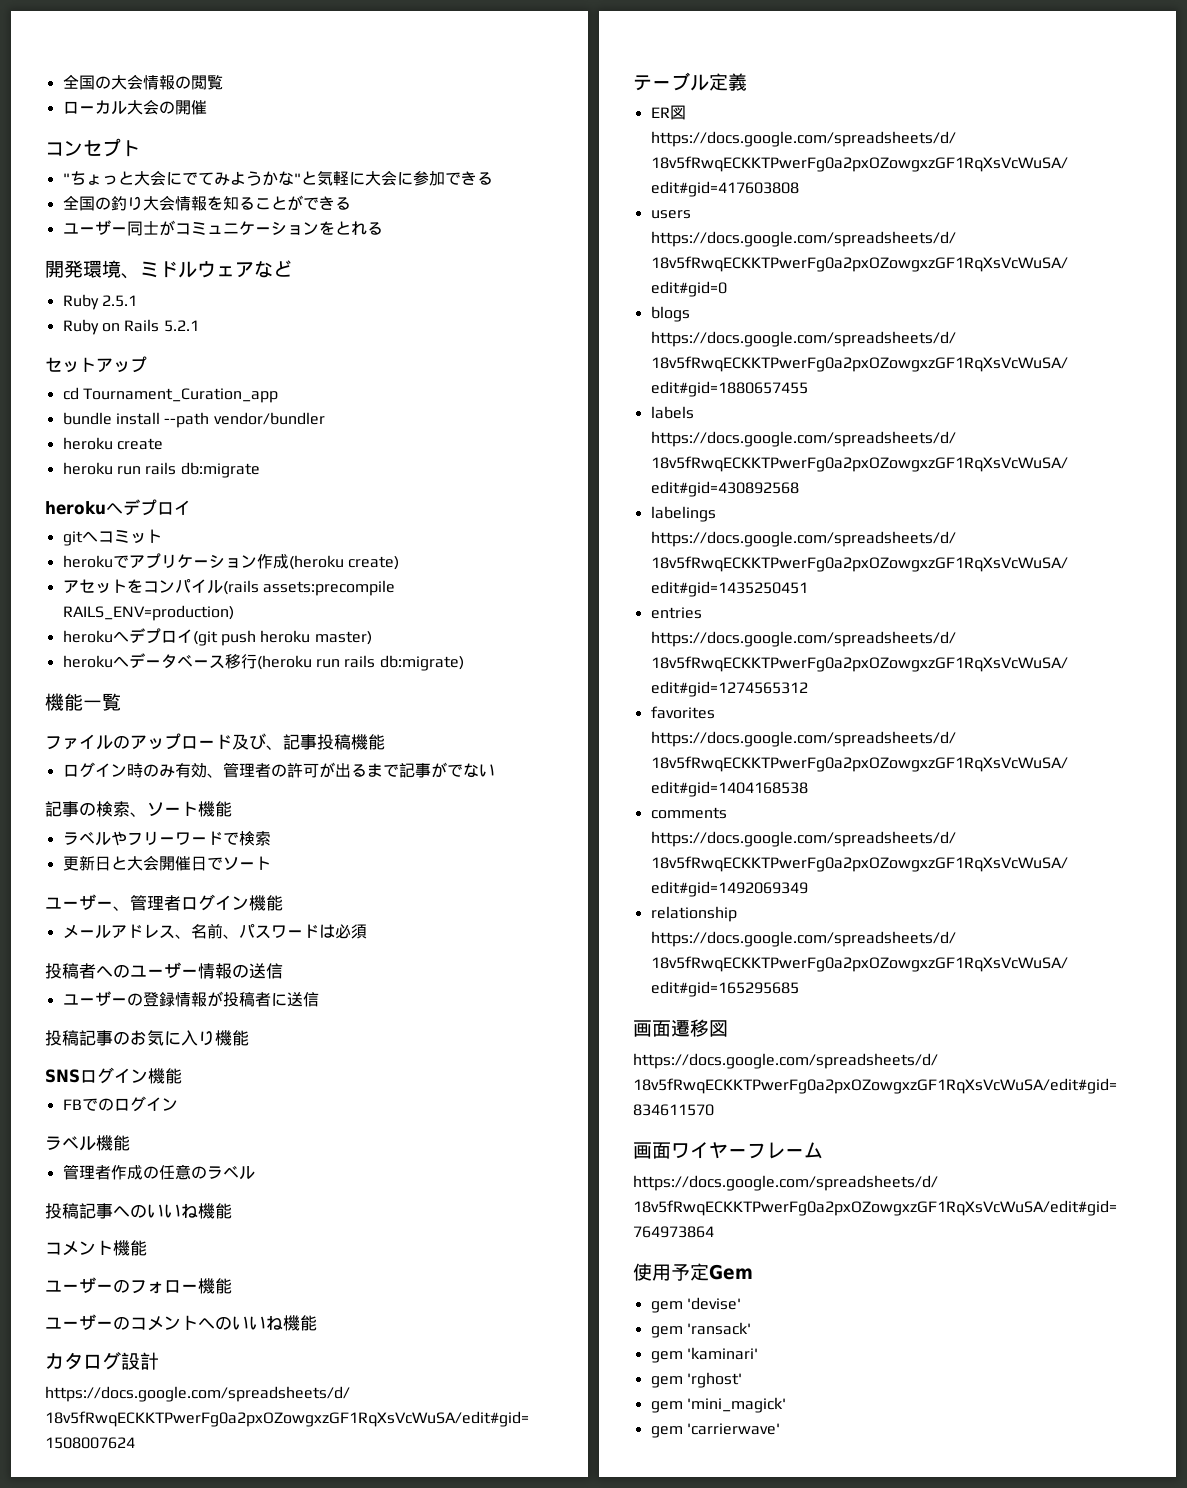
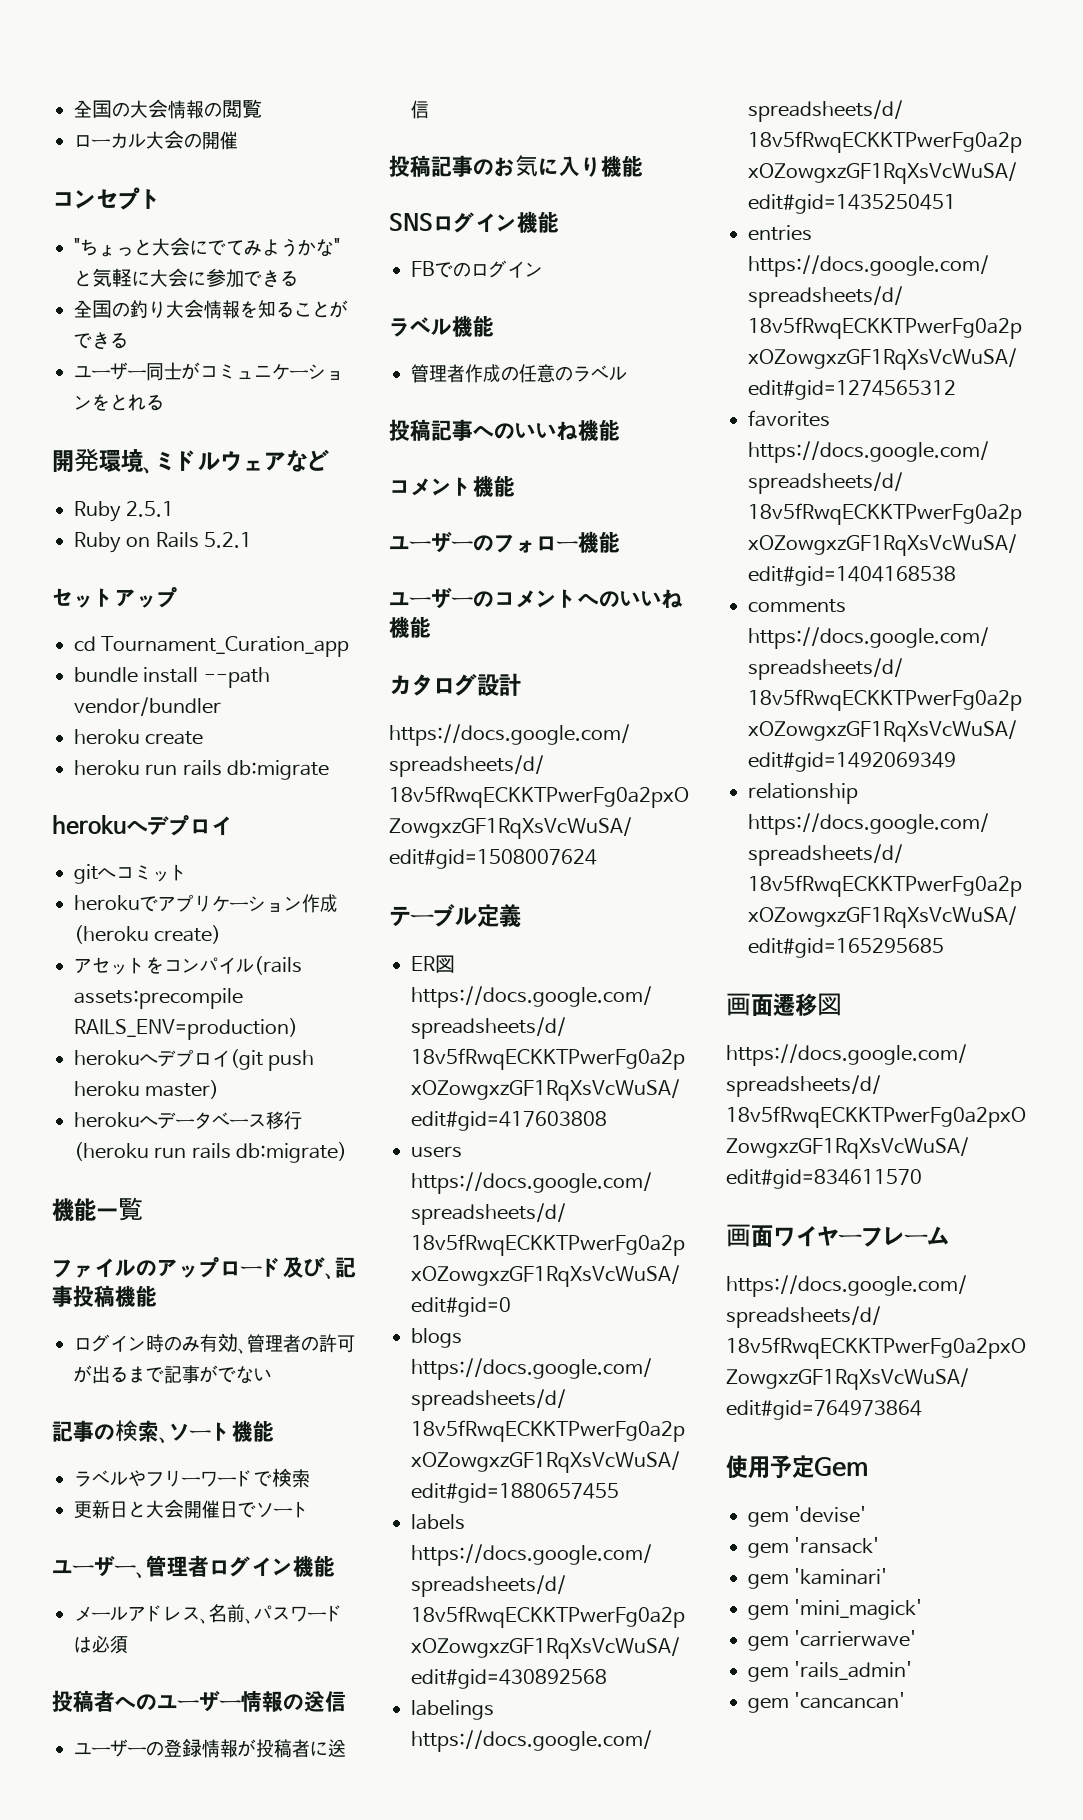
- gem 'rghost'
+ gem 'rails_admin'
+ gem 'cancancan'

